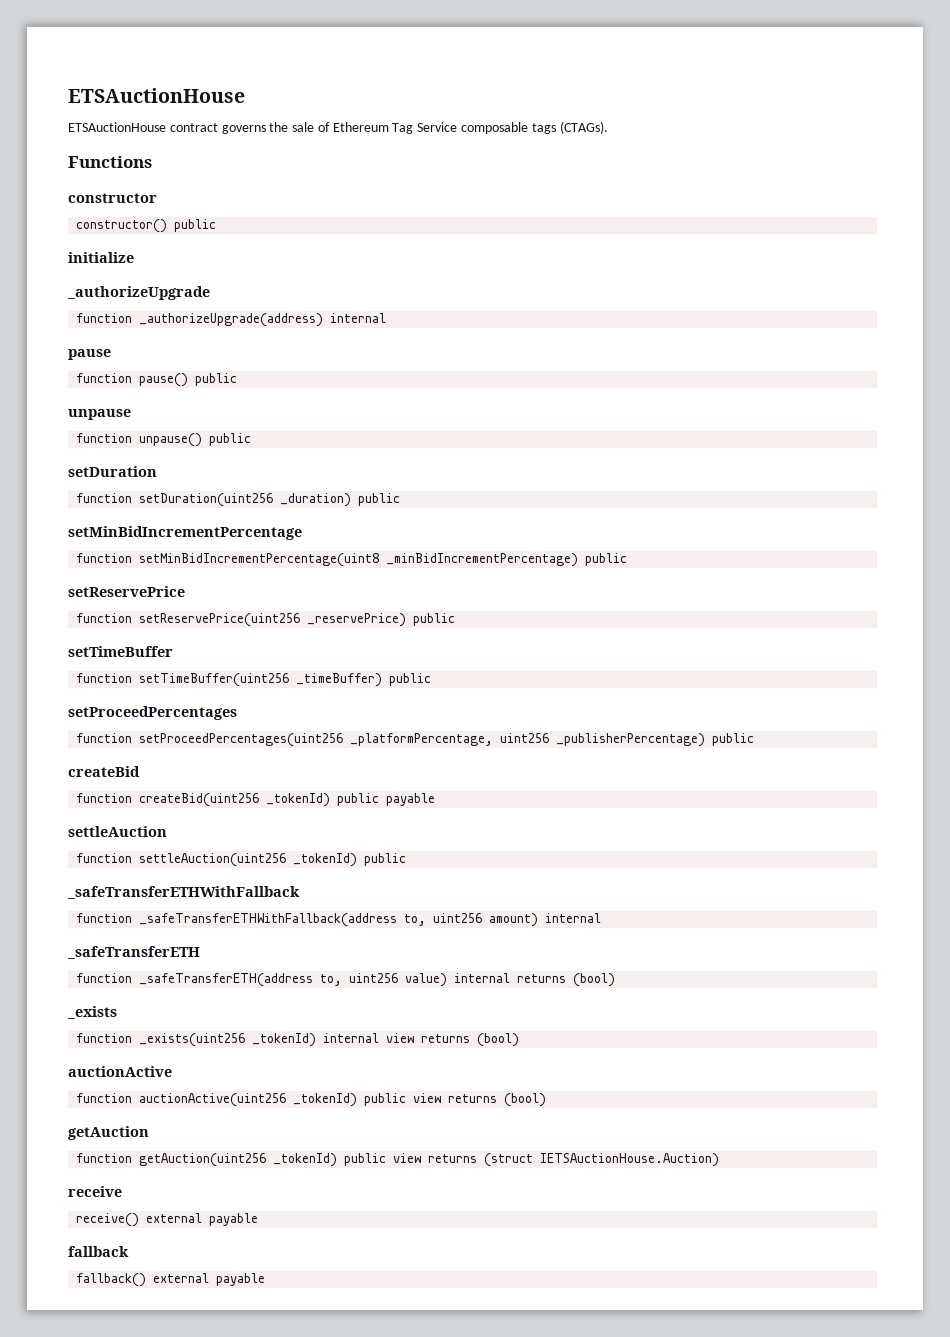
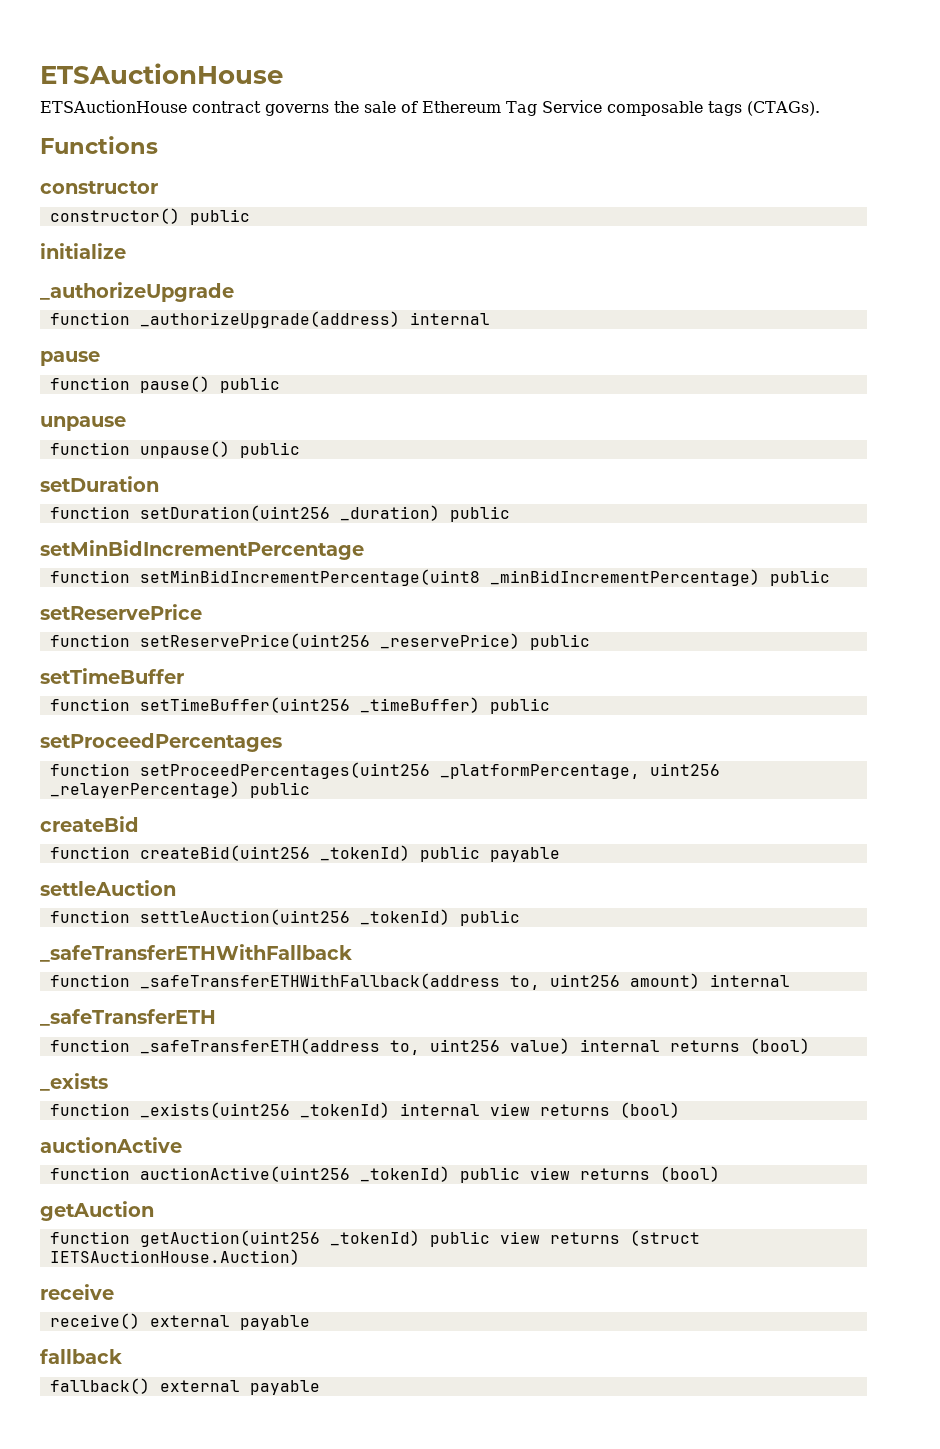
- function setProceedPercentages(uint256 _platformPercentage, uint256 _publisherPercentage) public
+ function setProceedPercentages(uint256 _platformPercentage, uint256 _relayerPercentage) public

